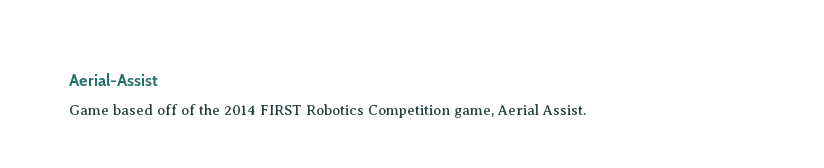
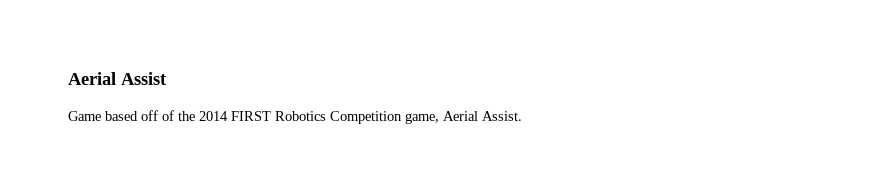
- Aerial-Assist
+ Aerial Assist

